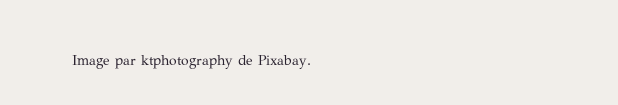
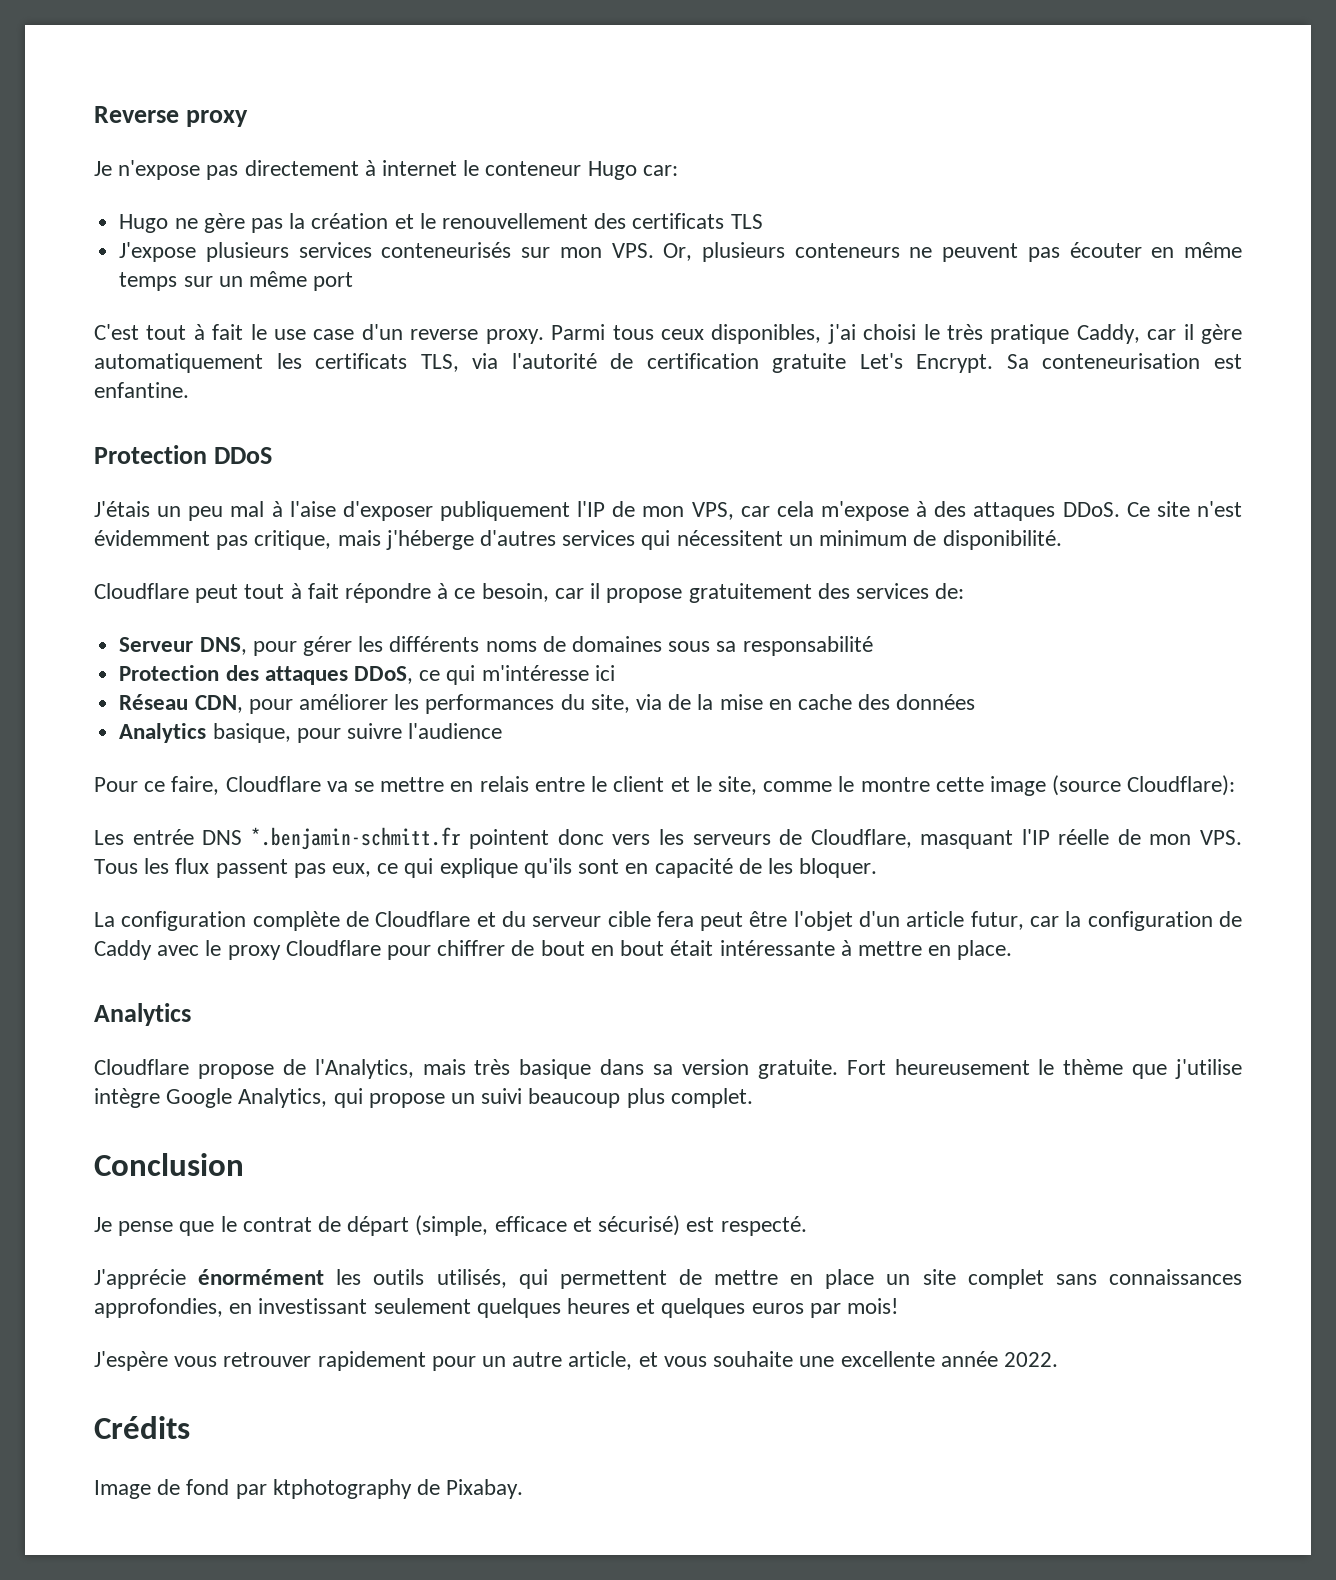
- Image par ktphotography de Pixabay.
+ Reverse proxy
+ Je n'expose pas directement à internet le conteneur Hugo car:
+ Hugo ne gère pas la création et le renouvellement des certificats TLS
+ J'expose plusieurs services conteneurisés sur mon VPS. Or, plusieurs conteneurs ne peuvent pas écouter en même temps sur un même port
+ C'est tout à fait le use case d'un reverse proxy. Parmi tous ceux disponibles, j'ai choisi le très pratique Caddy, car il gère automatiquement les certificats TLS, via l'autorité de certification gratuite Let's Encrypt. Sa conteneurisation est enfantine.
+ Protection DDoS
+ J'étais un peu mal à l'aise d'exposer publiquement l'IP de mon VPS, car cela m'expose à des attaques DDoS. Ce site n'est évidemment pas critique, mais j'héberge d'autres services qui nécessitent un minimum de disponibilité.
+ Cloudflare peut tout à fait répondre à ce besoin, car il propose gratuitement des services de:
+ Serveur DNS, pour gérer les différents noms de domaines sous sa responsabilité
+ Protection des attaques DDoS, ce qui m'intéresse ici
+ Réseau CDN, pour améliorer les performances du site, via de la mise en cache des données
+ Analytics basique, pour suivre l'audience
+ Pour ce faire, Cloudflare va se mettre en relais entre le client et le site, comme le montre cette image (source Cloudflare):
+ Les entrée DNS *.benjamin-schmitt.fr pointent donc vers les serveurs de Cloudflare, masquant l'IP réelle de mon VPS. Tous les flux passent pas eux, ce qui explique qu'ils sont en capacité de les bloquer.
+ La configuration complète de Cloudflare et du serveur cible fera peut être l'objet d'un article futur, car la configuration de Caddy avec le proxy Cloudflare pour chiffrer de bout en bout était intéressante à mettre en place.
+ Analytics
+ Cloudflare propose de l'Analytics, mais très basique dans sa version gratuite. Fort heureusement le thème que j'utilise intègre Google Analytics, qui propose un suivi beaucoup plus complet.
+ Conclusion
+ Je pense que le contrat de départ (simple, efficace et sécurisé) est respecté.
+ J'apprécie énormément les outils utilisés, qui permettent de mettre en place un site complet sans connaissances approfondies, en investissant seulement quelques heures et quelques euros par mois!
+ J'espère vous retrouver rapidement pour un autre article, et vous souhaite une excellente année 2022.
+ Crédits
+ Image de fond par ktphotography de Pixabay.

